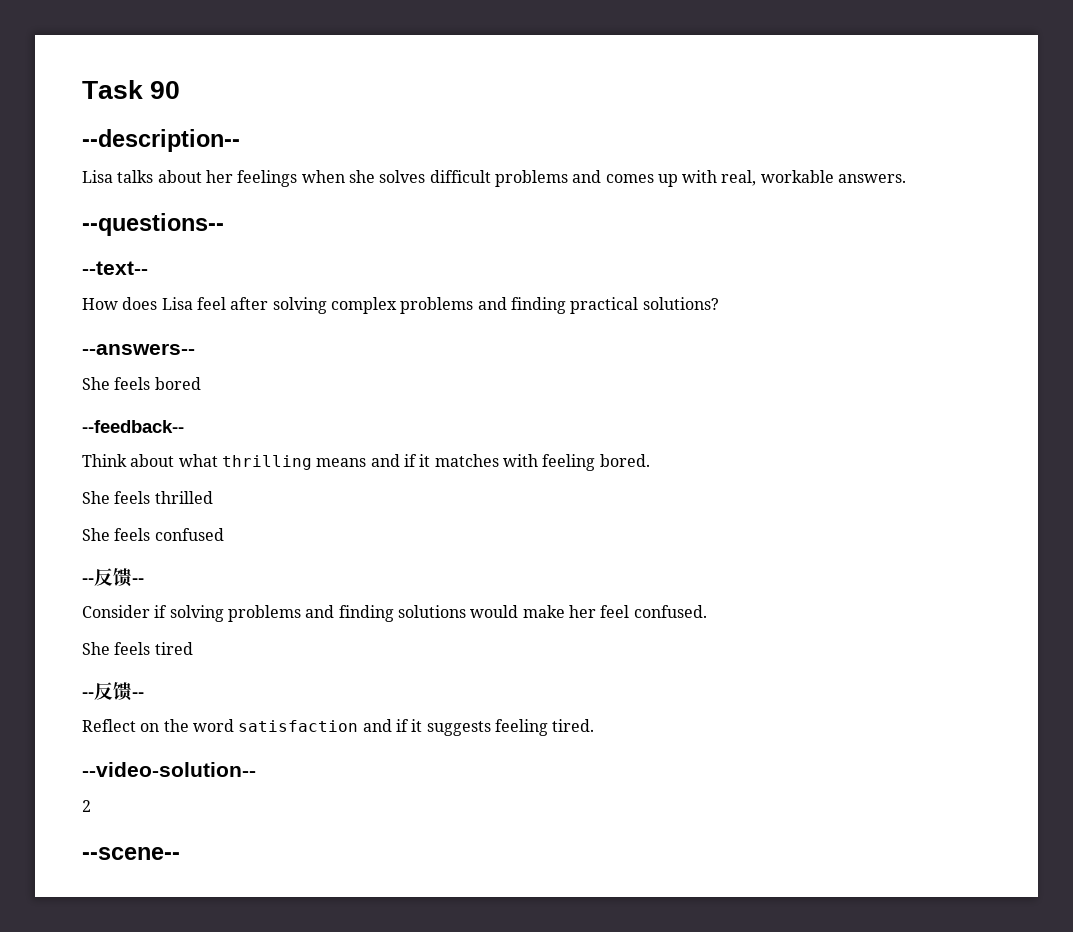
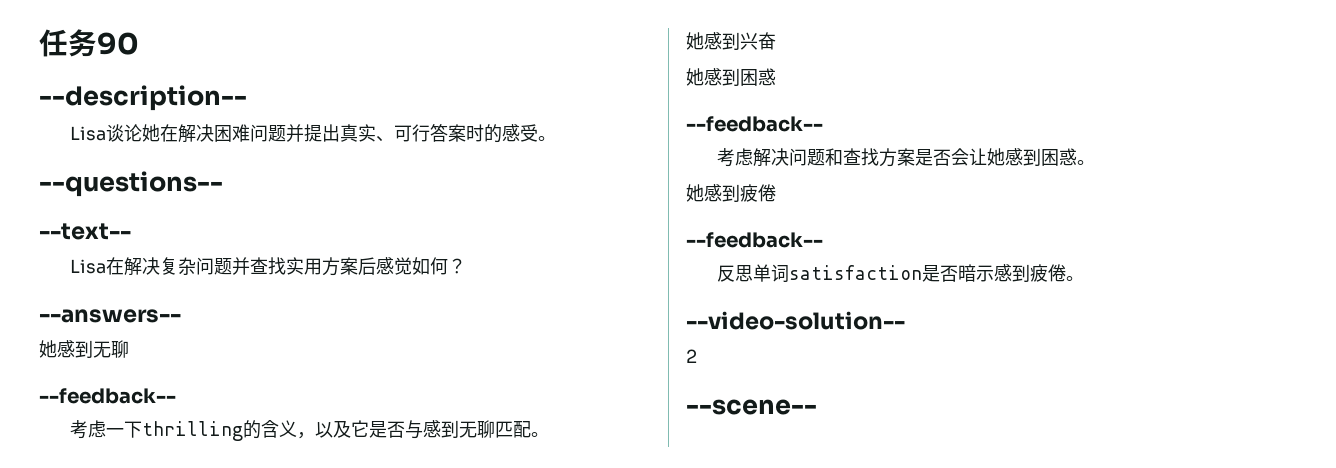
- Task 90
+ 任务90
- Lisa talks about her feelings when she solves difficult problems and comes up with real, workable answers.
+ Lisa谈论她在解决困难问题并提出真实、可行答案时的感受。
  --questions--
  --text--
- How does Lisa feel after solving complex problems and finding practical solutions?
+ Lisa在解决复杂问题并查找实用方案后感觉如何？
  --answers--
- She feels bored
+ 她感到无聊
  --feedback--
- Think about what thrilling means and if it matches with feeling bored.
- She feels thrilled
- She feels confused
- --反馈--
- Consider if solving problems and finding solutions would make her feel confused.
- She feels tired
- --反馈--
- Reflect on the word satisfaction and if it suggests feeling tired.
+ 考虑一下thrilling的含义，以及它是否与感到无聊匹配。
+ 她感到兴奋
+ 她感到困惑
+ --feedback--
+ 考虑解决问题和查找方案是否会让她感到困惑。
+ 她感到疲倦
+ --feedback--
+ 反思单词satisfaction是否暗示感到疲倦。

